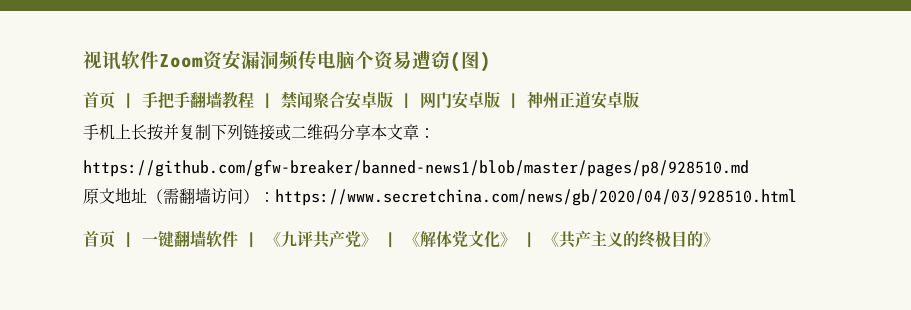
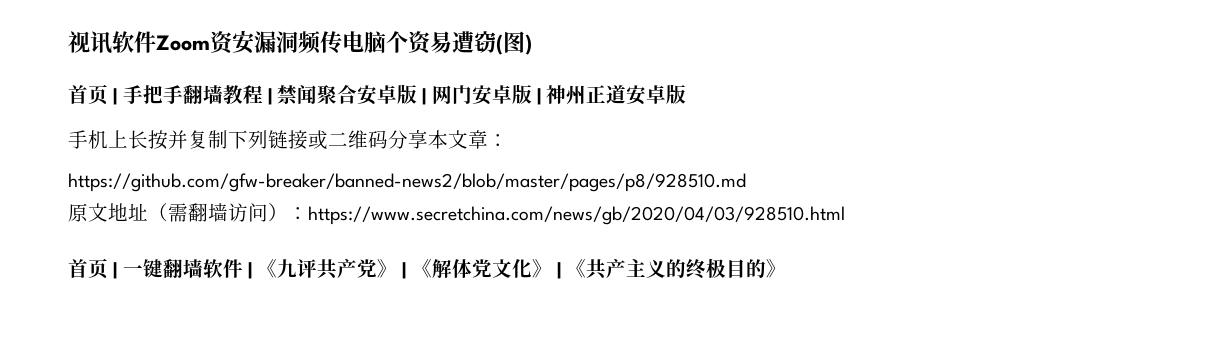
- https://github.com/gfw-breaker/banned-news1/blob/master/pages/p8/928510.md
+ https://github.com/gfw-breaker/banned-news2/blob/master/pages/p8/928510.md

